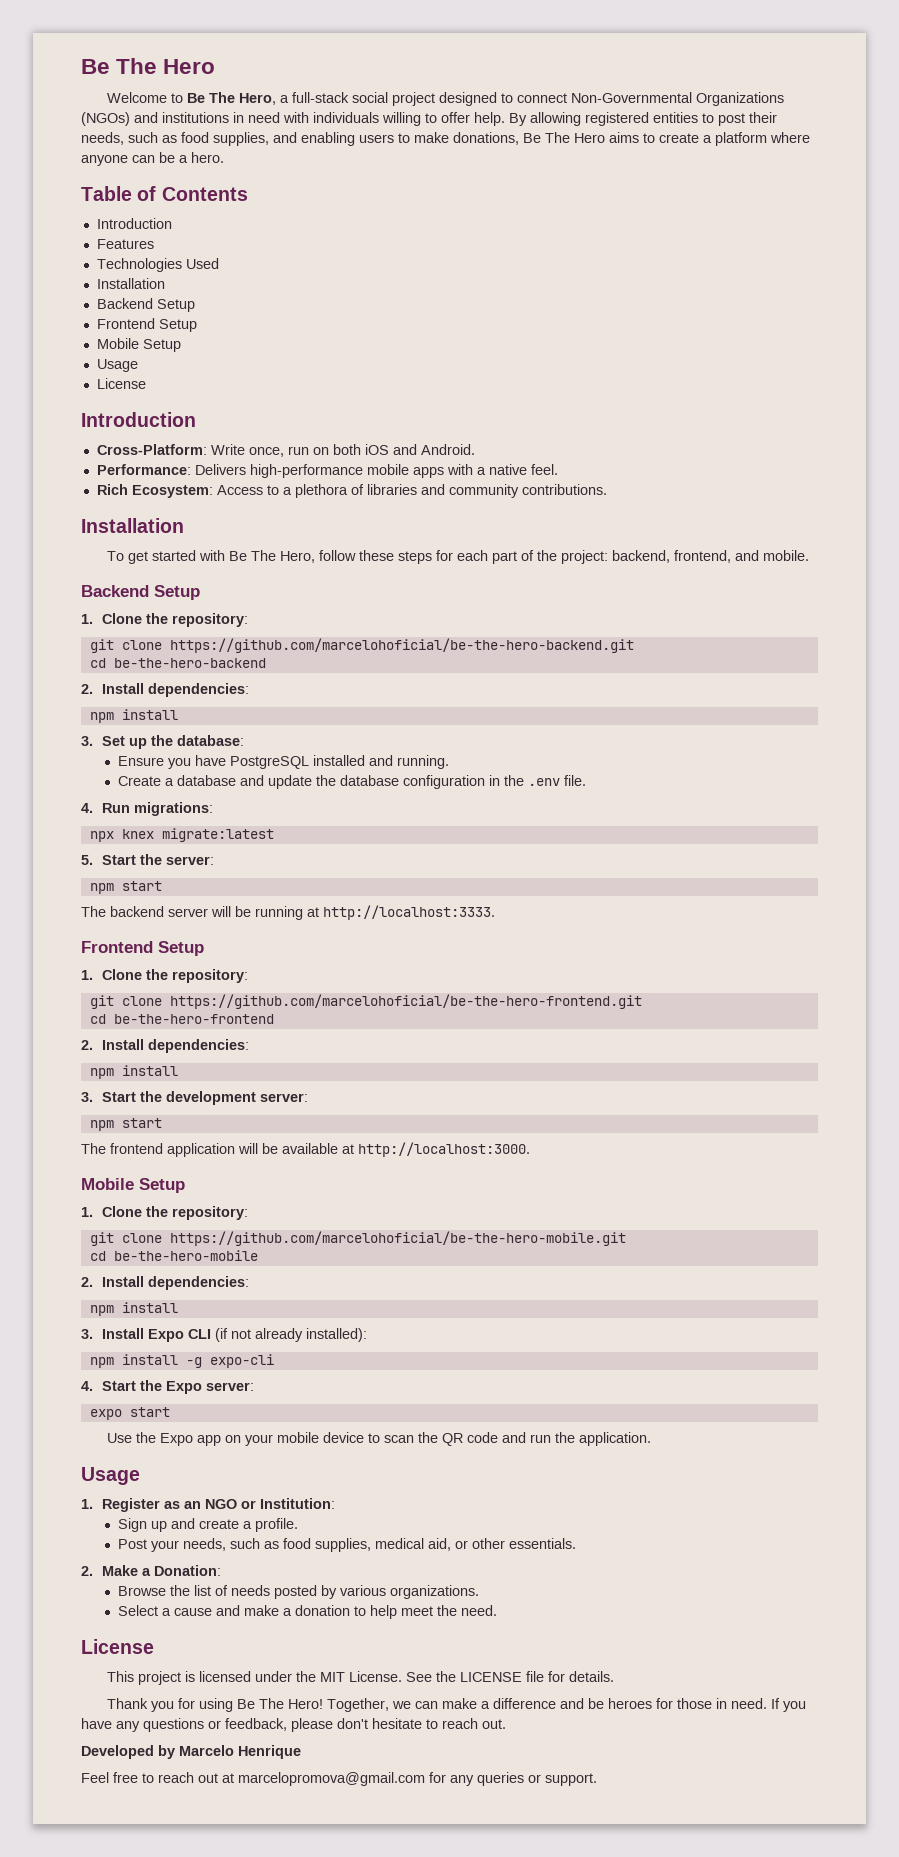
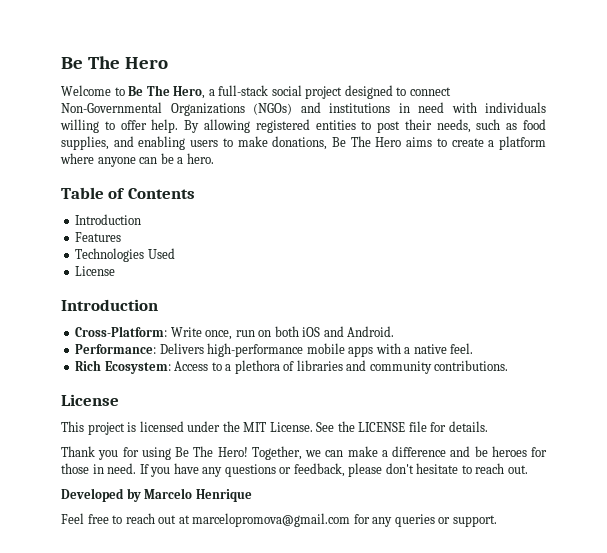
  Technologies Used
- Installation
- Backend Setup
- Frontend Setup
- Mobile Setup
- Usage
  Rich Ecosystem: Access to a plethora of libraries and community contributions.
- Installation
- To get started with Be The Hero, follow these steps for each part of the project: backend, frontend, and mobile.
- Backend Setup
- 1. Clone the repository:
- git clone https://github.com/marcelohoficial/be-the-hero-backend.git
- cd be-the-hero-backend
- 2. Install dependencies:
- npm install
- 3. Set up the database:
- Ensure you have PostgreSQL installed and running.
- Create a database and update the database configuration in the .env file.
- 4. Run migrations:
- npx knex migrate:latest
- 5. Start the server:
- npm start
- The backend server will be running at http://localhost:3333.
- Frontend Setup
- 1. Clone the repository:
- git clone https://github.com/marcelohoficial/be-the-hero-frontend.git
- cd be-the-hero-frontend
- 2. Install dependencies:
- npm install
- 3. Start the development server:
- npm start
- The frontend application will be available at http://localhost:3000.
- Mobile Setup
- 1. Clone the repository:
- git clone https://github.com/marcelohoficial/be-the-hero-mobile.git
- cd be-the-hero-mobile
- 2. Install dependencies:
- npm install
- 3. Install Expo CLI (if not already installed):
- npm install -g expo-cli
- 4. Start the Expo server:
- expo start
- Use the Expo app on your mobile device to scan the QR code and run the application.
- Usage
- 1. Register as an NGO or Institution:
- Sign up and create a profile.
- Post your needs, such as food supplies, medical aid, or other essentials.
- 2. Make a Donation:
- Browse the list of needs posted by various organizations.
- Select a cause and make a donation to help meet the need.

